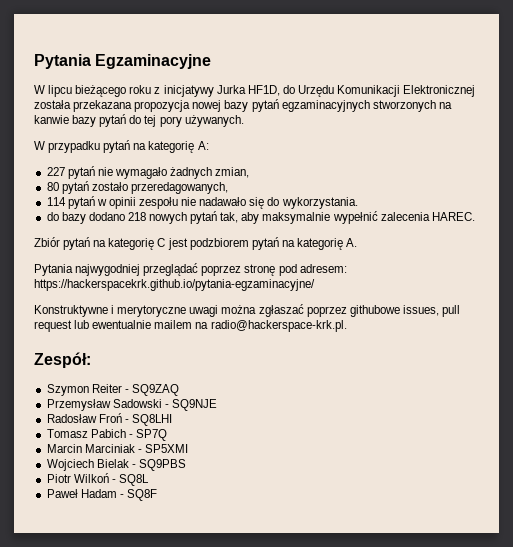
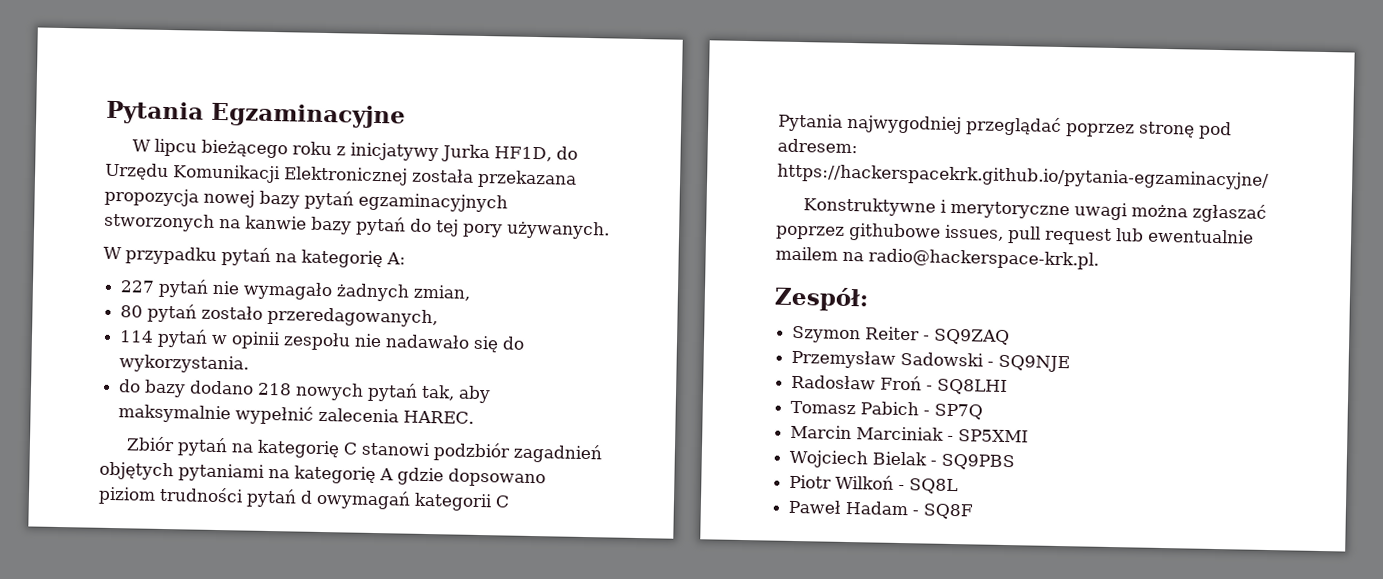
- Zbiór pytań na kategorię C jest podzbiorem pytań na kategorię A.
+ Zbiór pytań na kategorię C stanowi podzbiór zagadnień objętych pytaniami na kategorię A gdzie dopsowano piziom trudności pytań d owymagań kategorii C

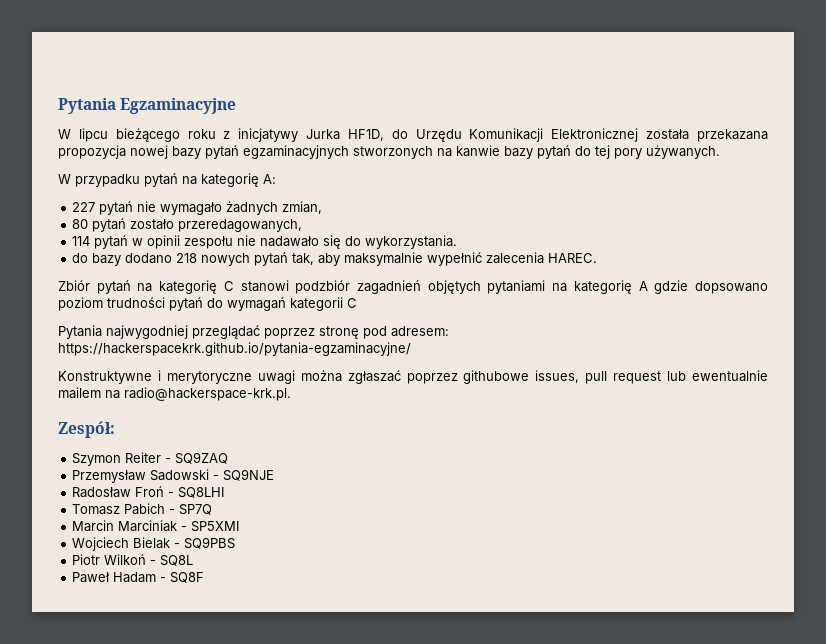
- Zbiór pytań na kategorię C stanowi podzbiór zagadnień objętych pytaniami na kategorię A gdzie dopsowano piziom trudności pytań d owymagań kategorii C
+ Zbiór pytań na kategorię C stanowi podzbiór zagadnień objętych pytaniami na kategorię A gdzie dopsowano poziom trudności pytań do wymagań kategorii C

